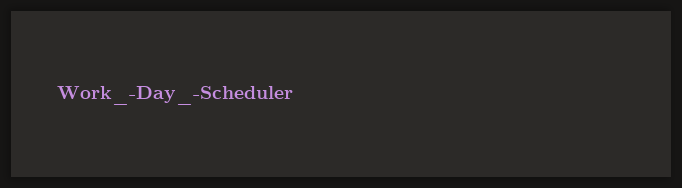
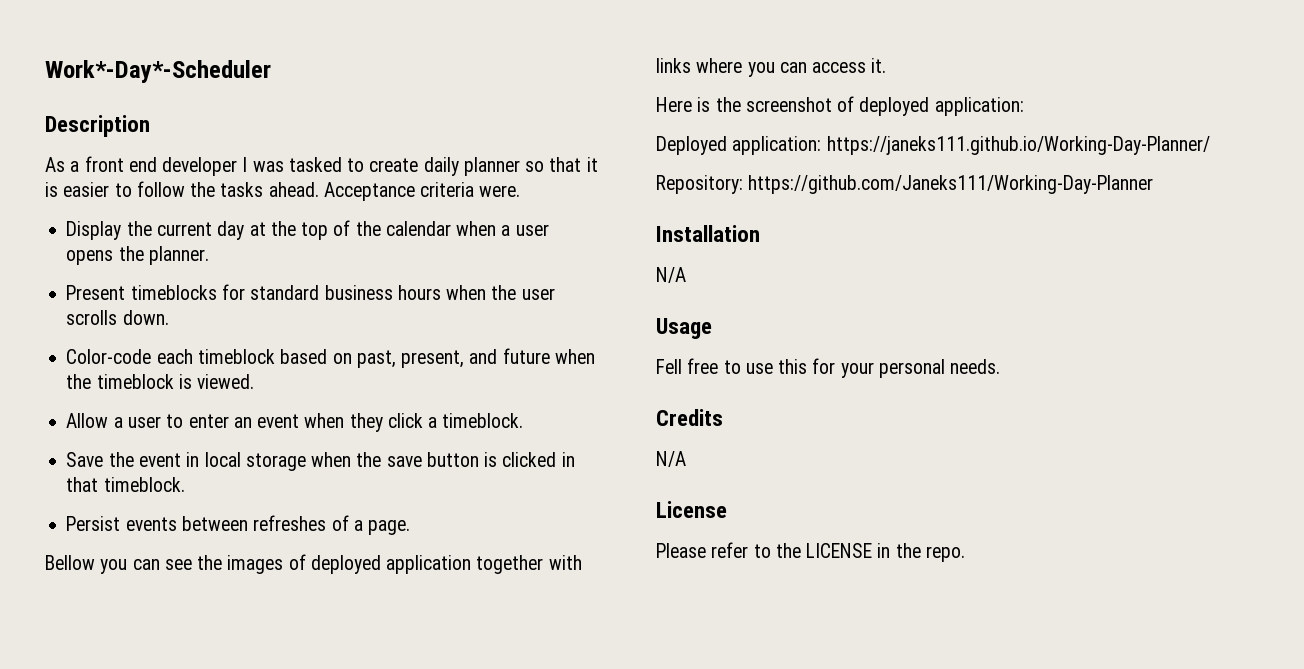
- Work_-Day_-Scheduler
+ Work*-Day*-Scheduler
+ Description
+ As a front end developer I was tasked to create daily planner so that it is easier to follow the tasks ahead. Acceptance criteria were.
+ Display the current day at the top of the calendar when a user opens the planner.
+ Present timeblocks for standard business hours when the user scrolls down.
+ Color-code each timeblock based on past, present, and future when the timeblock is viewed.
+ Allow a user to enter an event when they click a timeblock.
+ Save the event in local storage when the save button is clicked in that timeblock.
+ Persist events between refreshes of a page.
+ Bellow you can see the images of deployed application together with links where you can access it.
+ Here is the screenshot of deployed application:
+ Deployed application: https://janeks111.github.io/Working-Day-Planner/
+ Repository: https://github.com/Janeks111/Working-Day-Planner
+ Installation
+ N/A
+ Usage
+ Fell free to use this for your personal needs.
+ Credits
+ N/A
+ License
+ Please refer to the LICENSE in the repo.

